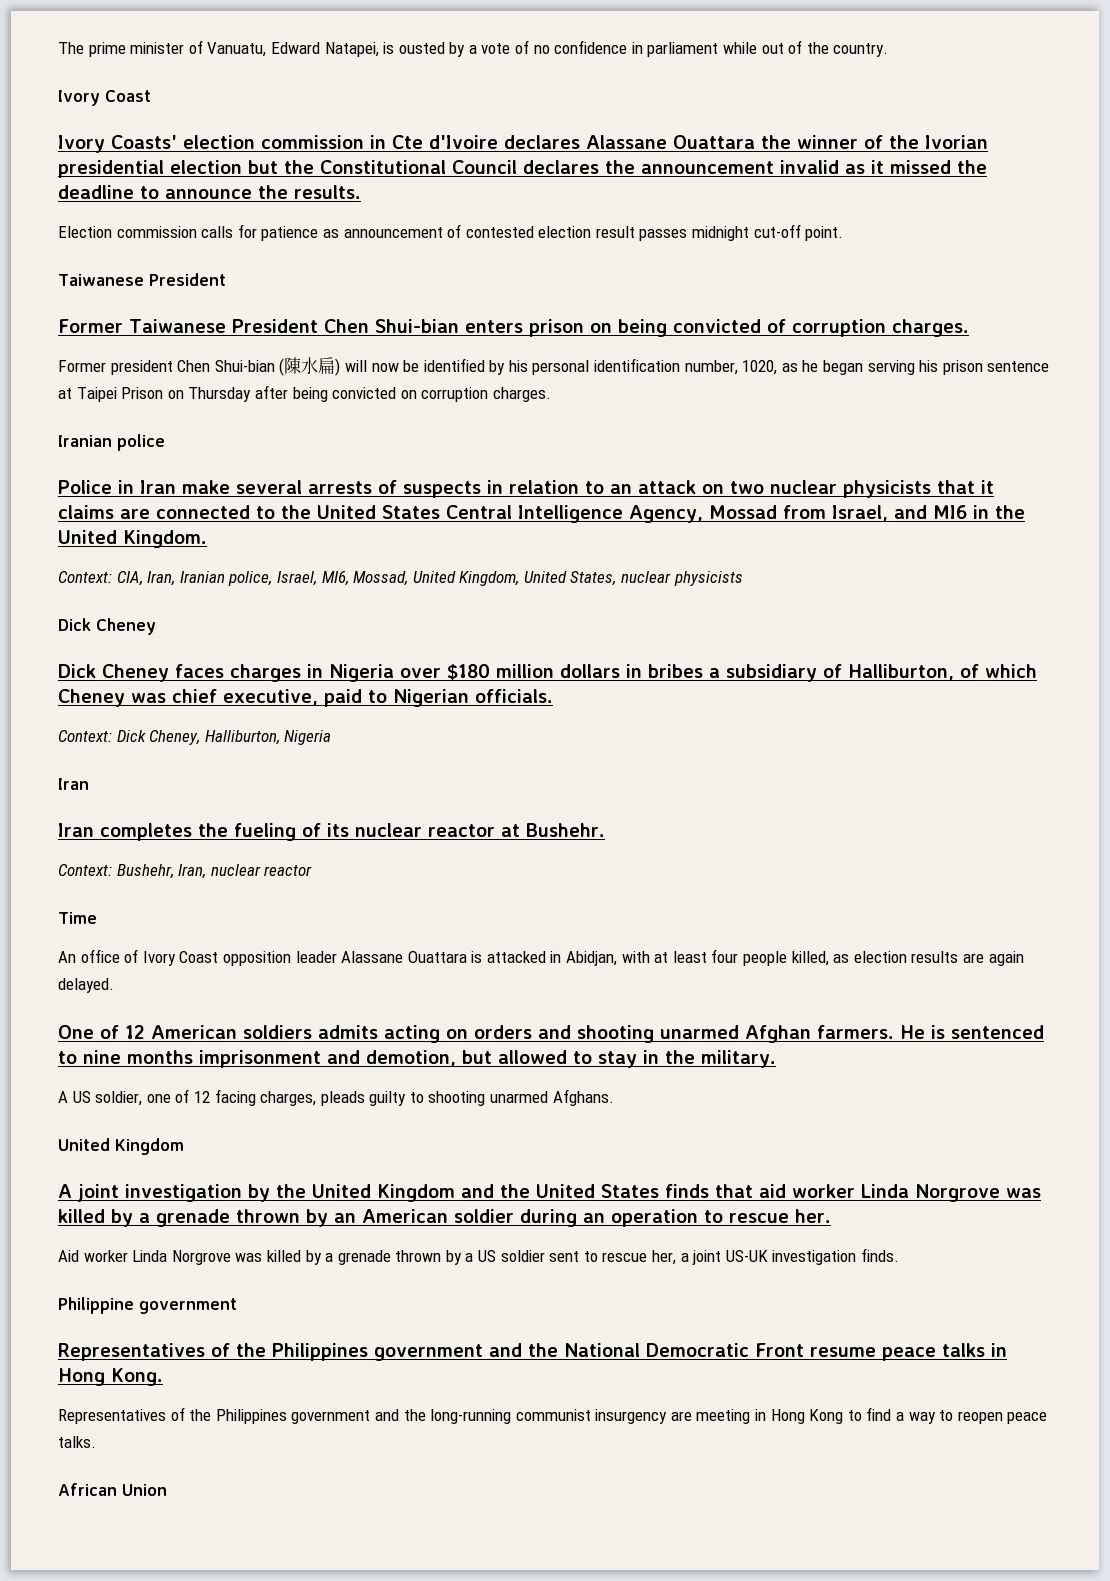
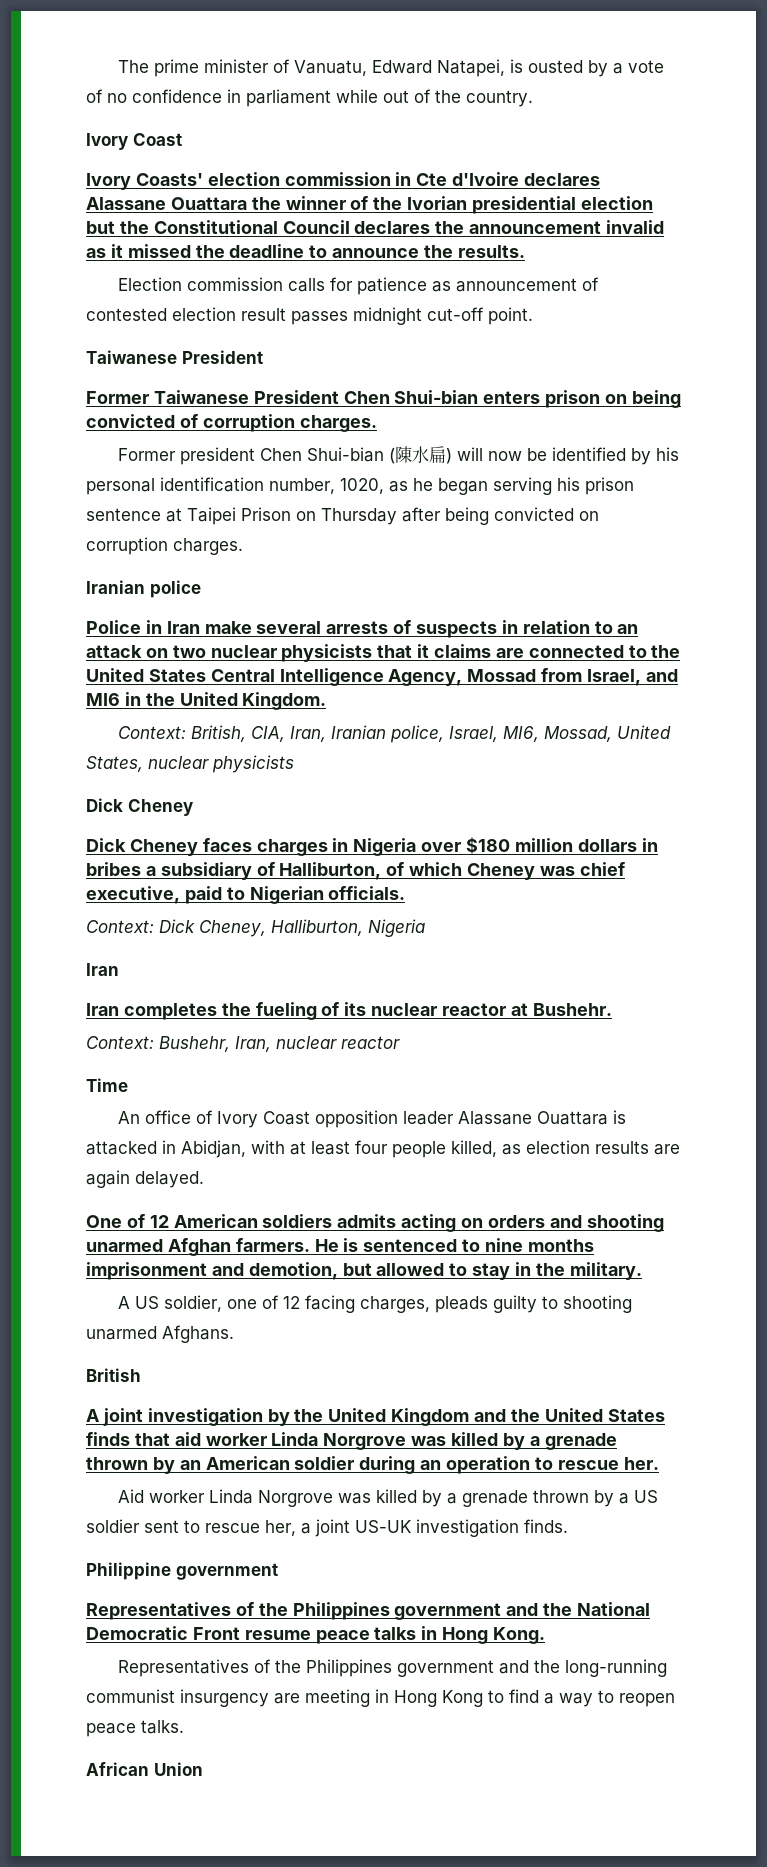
- Context: CIA, Iran, Iranian police, Israel, MI6, Mossad, United Kingdom, United States, nuclear physicists
+ Context: British, CIA, Iran, Iranian police, Israel, MI6, Mossad, United States, nuclear physicists
  A US soldier, one of 12 facing charges, pleads guilty to shooting unarmed Afghans.
- United Kingdom
+ British

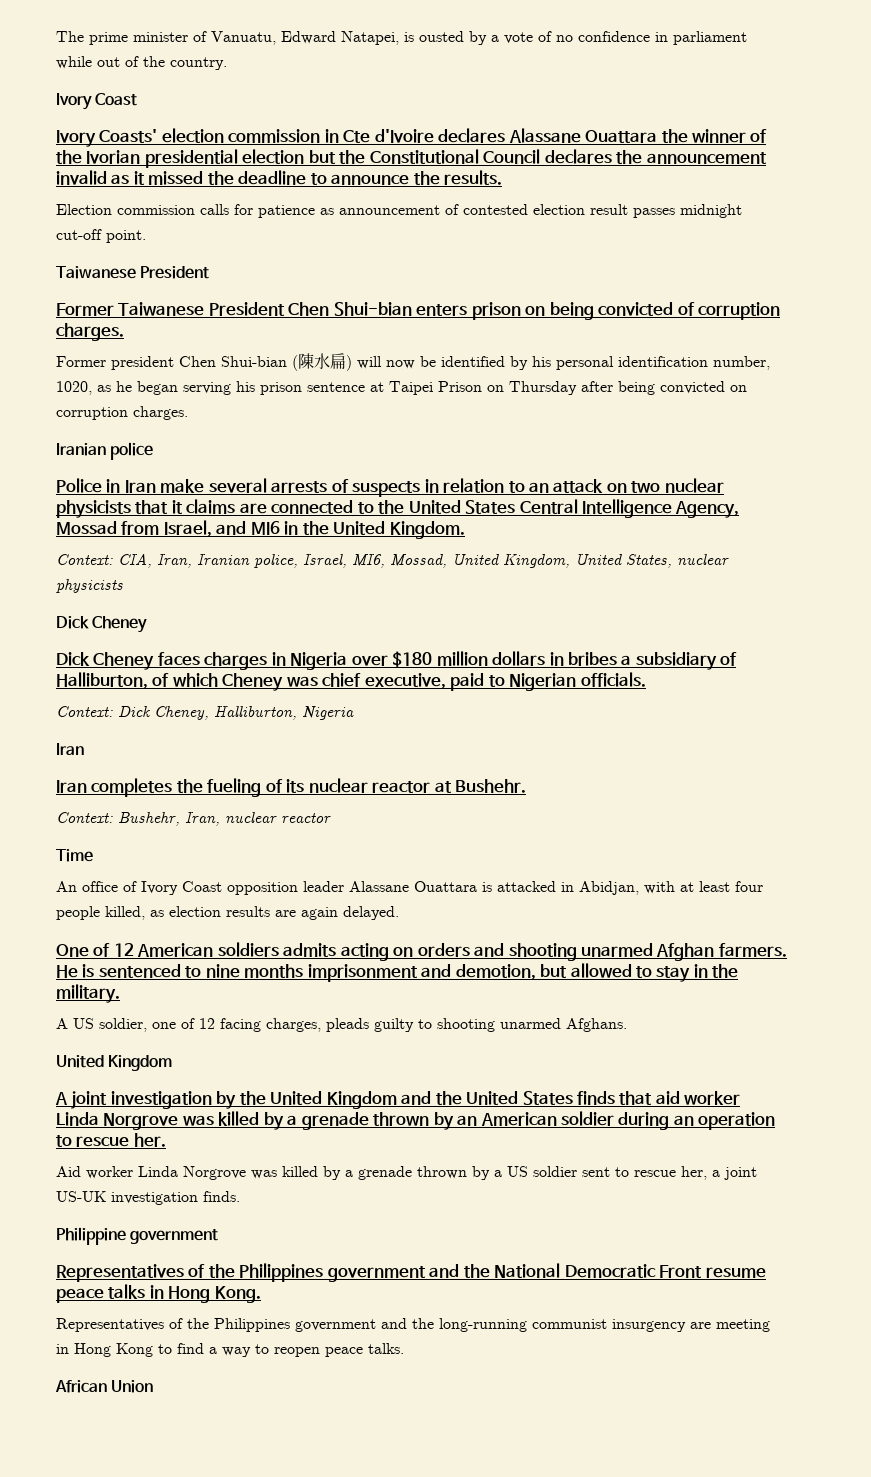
- Context: British, CIA, Iran, Iranian police, Israel, MI6, Mossad, United States, nuclear physicists
+ Context: CIA, Iran, Iranian police, Israel, MI6, Mossad, United Kingdom, United States, nuclear physicists
  A US soldier, one of 12 facing charges, pleads guilty to shooting unarmed Afghans.
- British
+ United Kingdom

